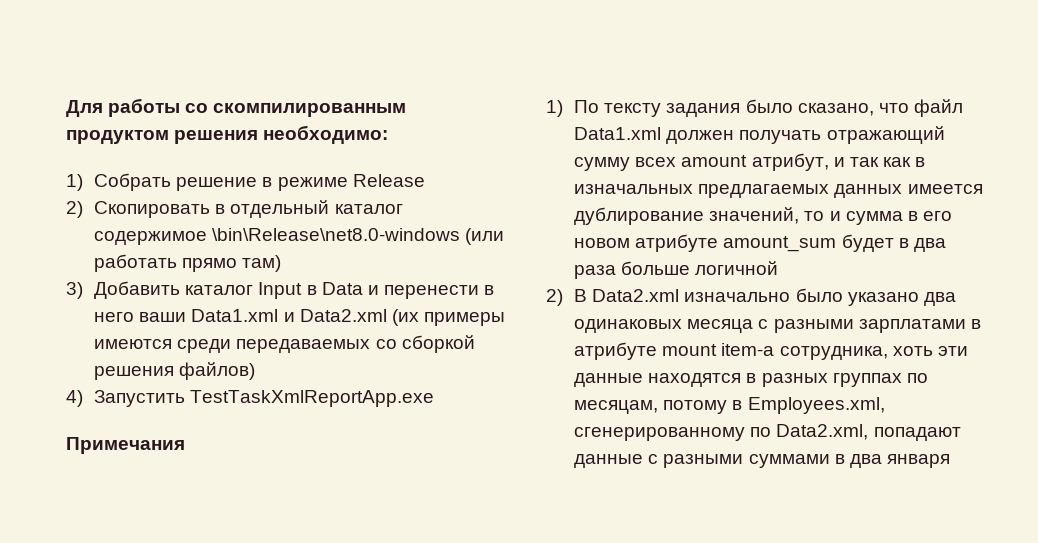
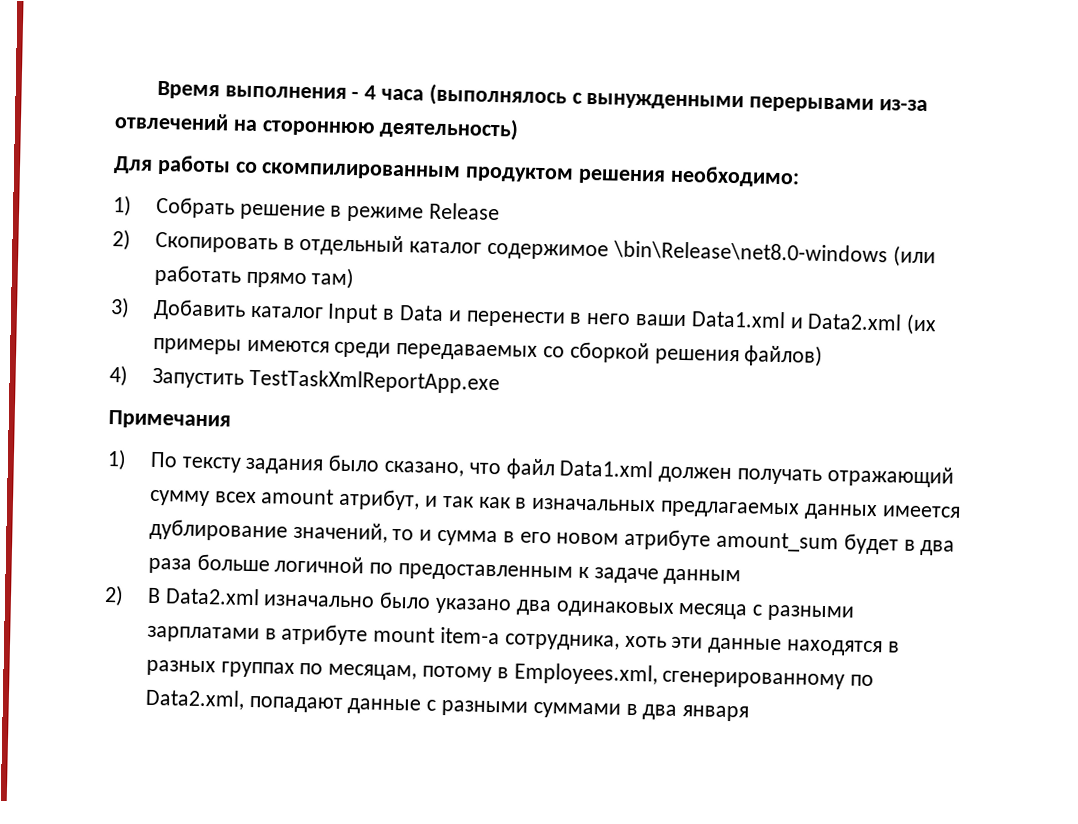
+ Время выполнения - 4 часа (выполнялось с вынужденными перерывами из-за отвлечений на стороннюю деятельность)
- 1) По тексту задания было сказано, что файл Data1.xml должен получать отражающий сумму всех amount атрибут, и так как в изначальных предлагаемых данных имеется дублирование значений, то и сумма в его новом атрибуте amount_sum будет в два раза больше логичной
+ 1) По тексту задания было сказано, что файл Data1.xml должен получать отражающий сумму всех amount атрибут, и так как в изначальных предлагаемых данных имеется дублирование значений, то и сумма в его новом атрибуте amount_sum будет в два раза больше логичной по предоставленным к задаче данным

